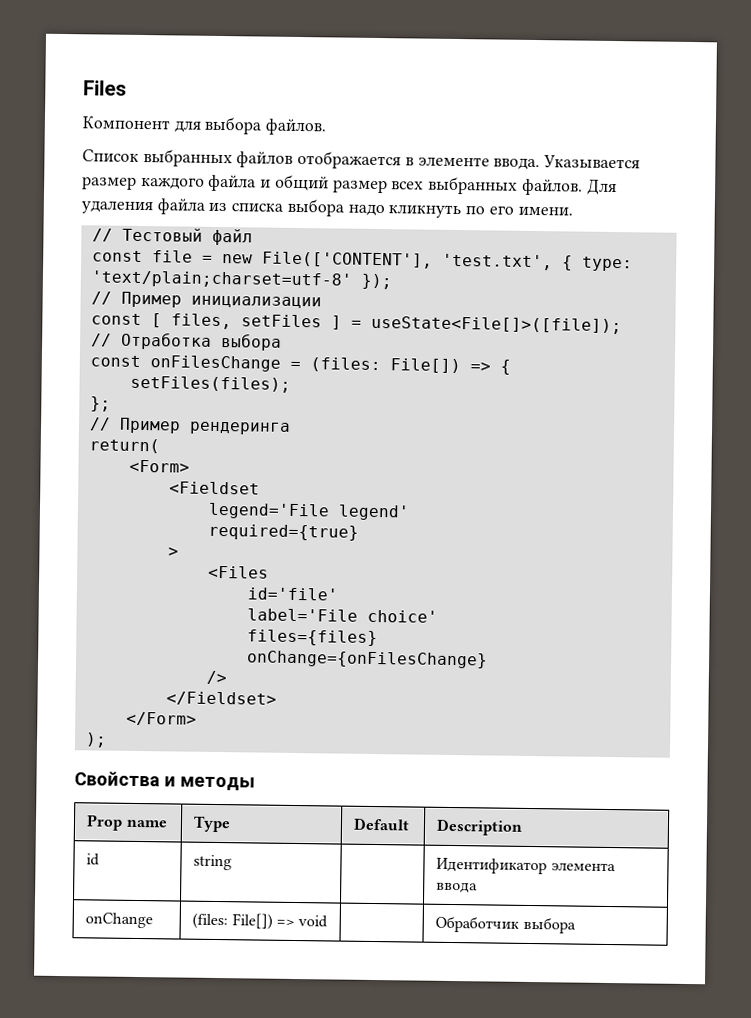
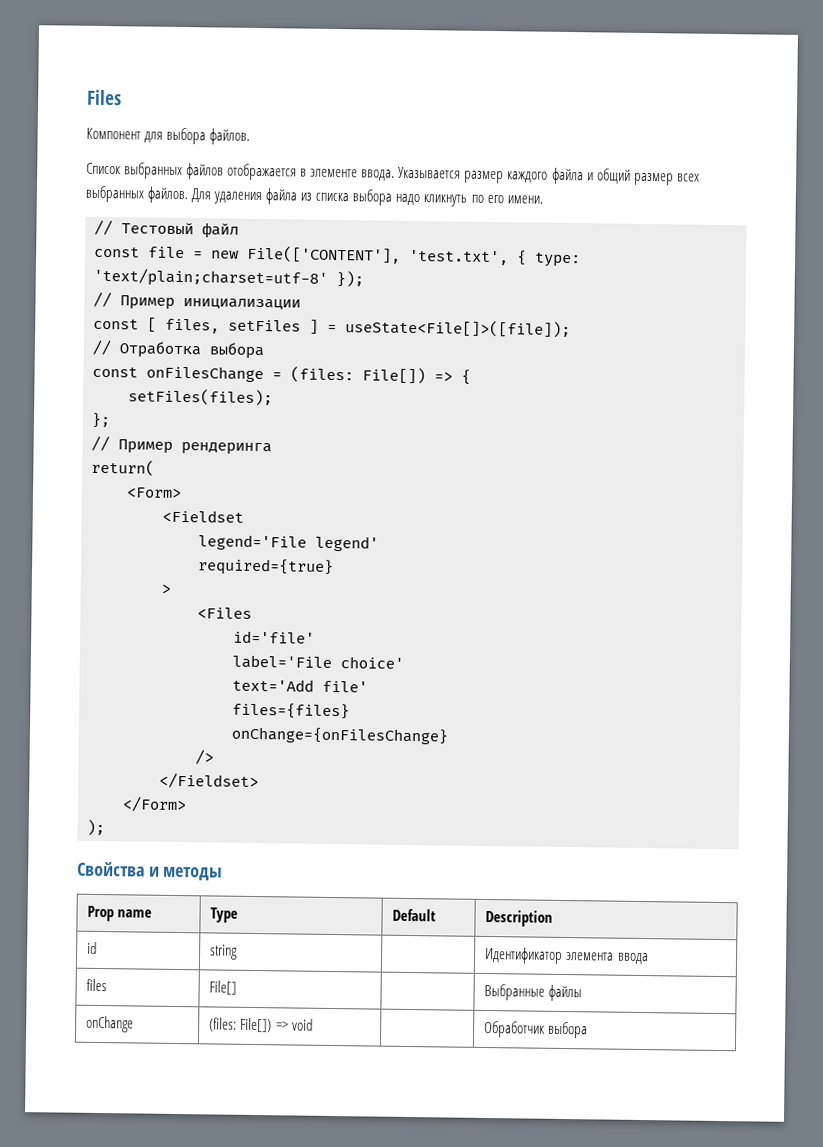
+ text='Add file'
+ files | File[] | | Выбранные файлы

